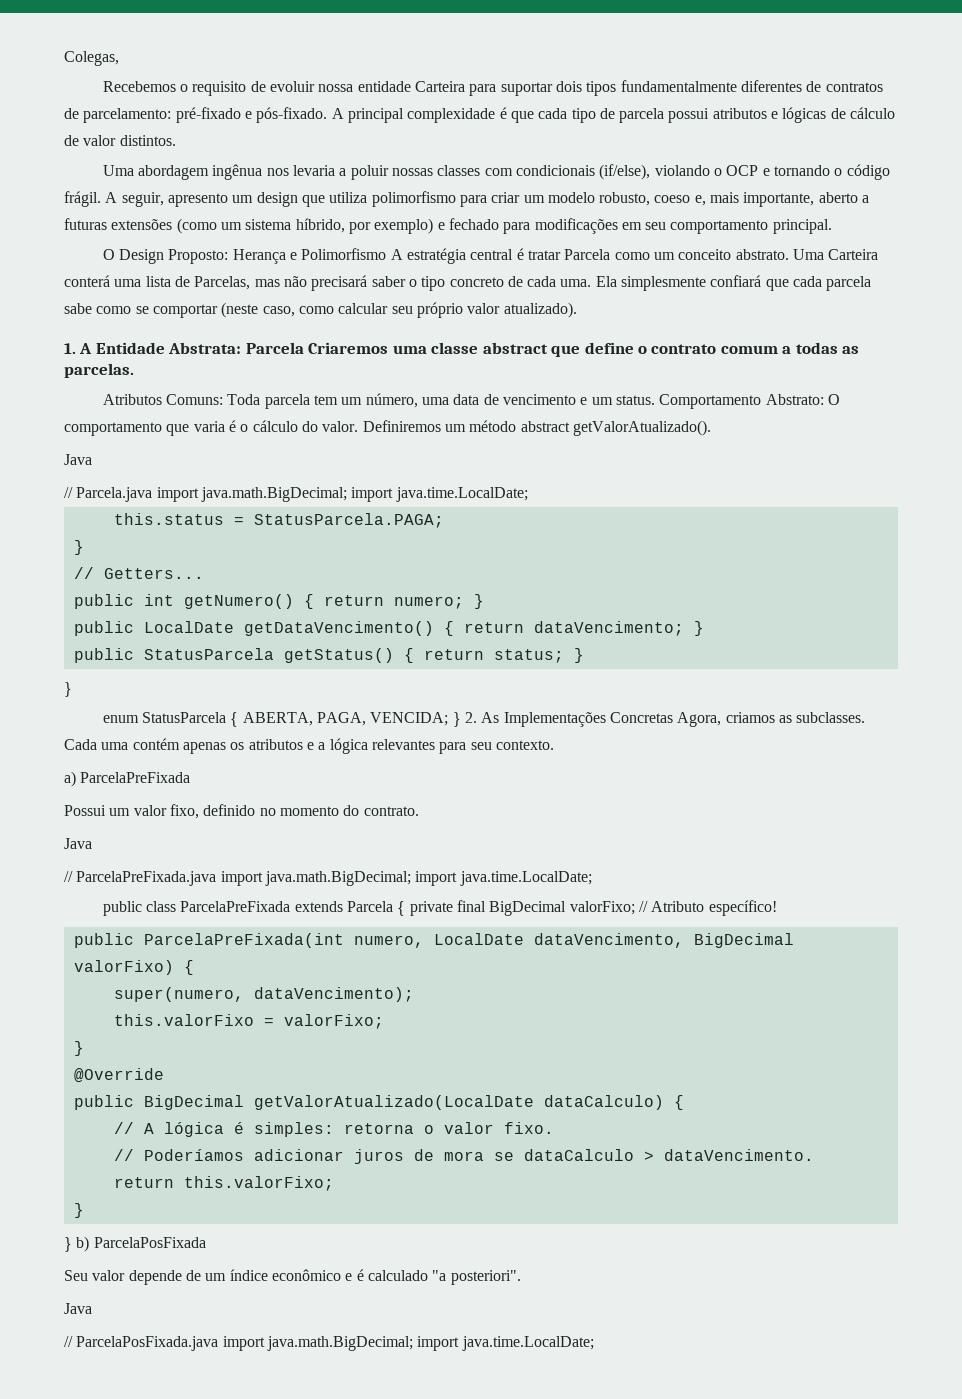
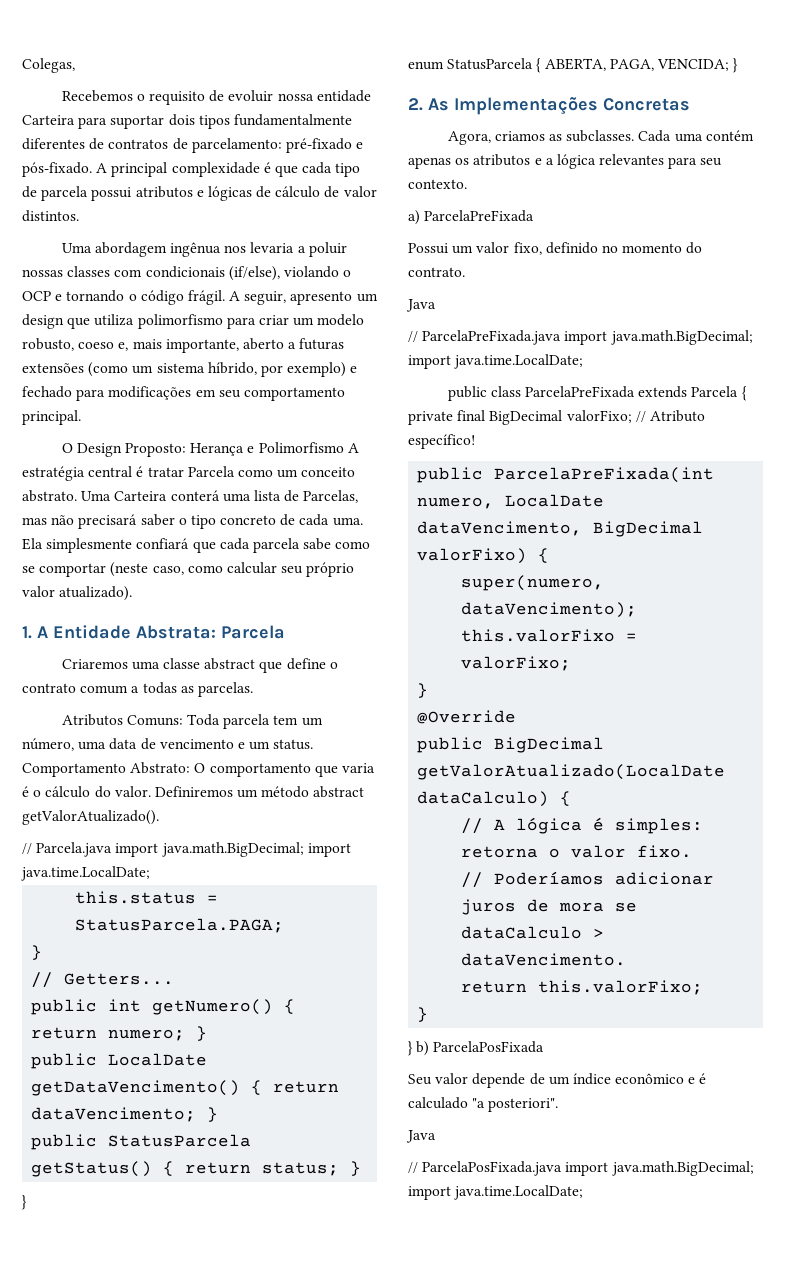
- 1. A Entidade Abstrata: Parcela Criaremos uma classe abstract que define o contrato comum a todas as parcelas.
+ 1. A Entidade Abstrata: Parcela
+ Criaremos uma classe abstract que define o contrato comum a todas as parcelas.
  Definiremos um método abstract getValorAtualizado().
- Java
- enum StatusParcela { ABERTA, PAGA, VENCIDA; } 2. As Implementações Concretas Agora, criamos as subclasses.
+ enum StatusParcela { ABERTA, PAGA, VENCIDA; }
+ 2. As Implementações Concretas
+ Agora, criamos as subclasses.

